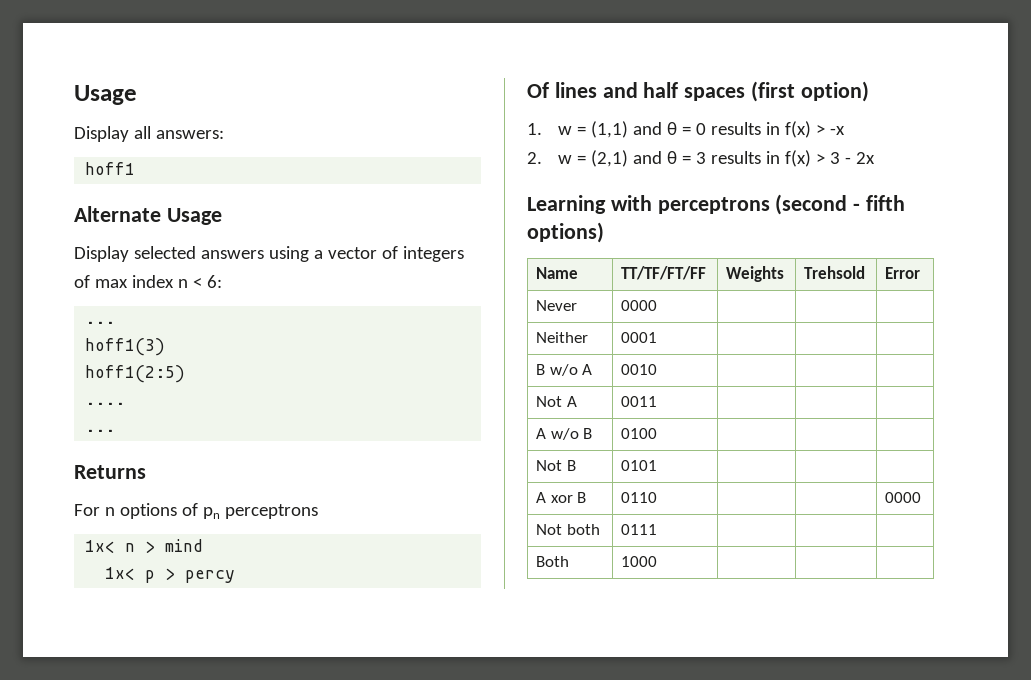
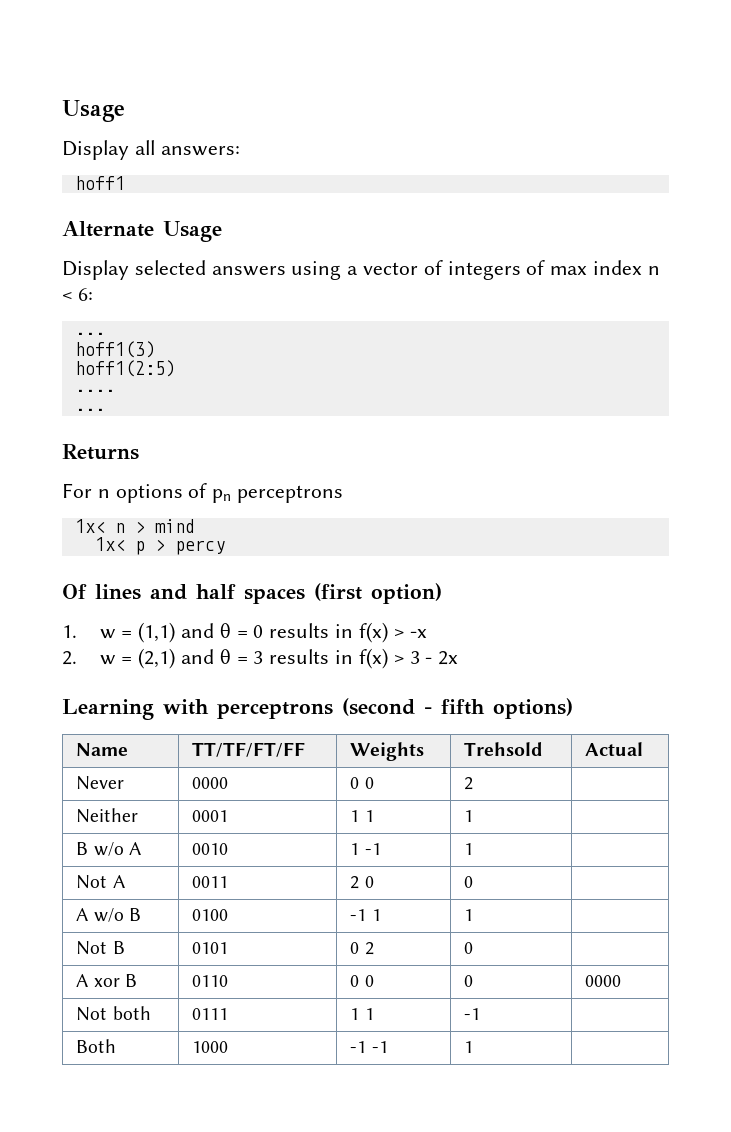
- Name | TT/TF/FT/FF | Weights | Trehsold | Error
+ Name | TT/TF/FT/FF | Weights | Trehsold | Actual
- Never | 0000 | | |
+ Never | 0000 | 0 0 | 2 |
- Neither | 0001 | | |
+ Neither | 0001 | 1 1 | 1 |
- B w/o A | 0010 | | |
+ B w/o A | 0010 | 1 -1 | 1 |
- Not A | 0011 | | |
+ Not A | 0011 | 2 0 | 0 |
- A w/o B | 0100 | | |
+ A w/o B | 0100 | -1 1 | 1 |
- Not B | 0101 | | |
+ Not B | 0101 | 0 2 | 0 |
- A xor B | 0110 | | | 0000
+ A xor B | 0110 | 0 0 | 0 | 0000
- Not both | 0111 | | |
+ Not both | 0111 | 1 1 | -1 |
- Both | 1000 | | |
+ Both | 1000 | -1 -1 | 1 |

